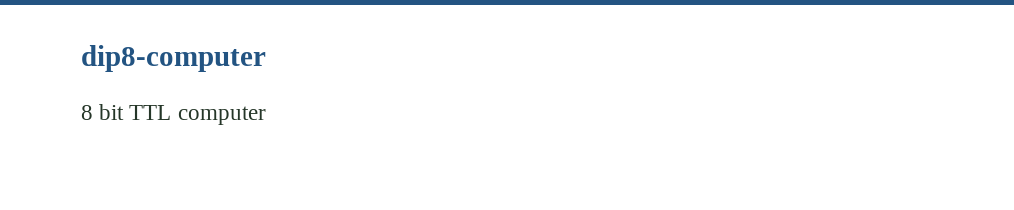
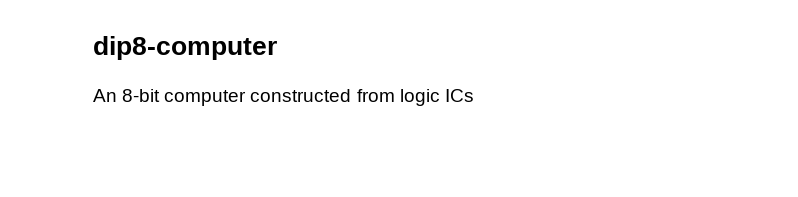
- 8 bit TTL computer
+ An 8-bit computer constructed from logic ICs

